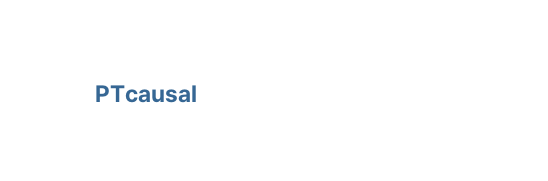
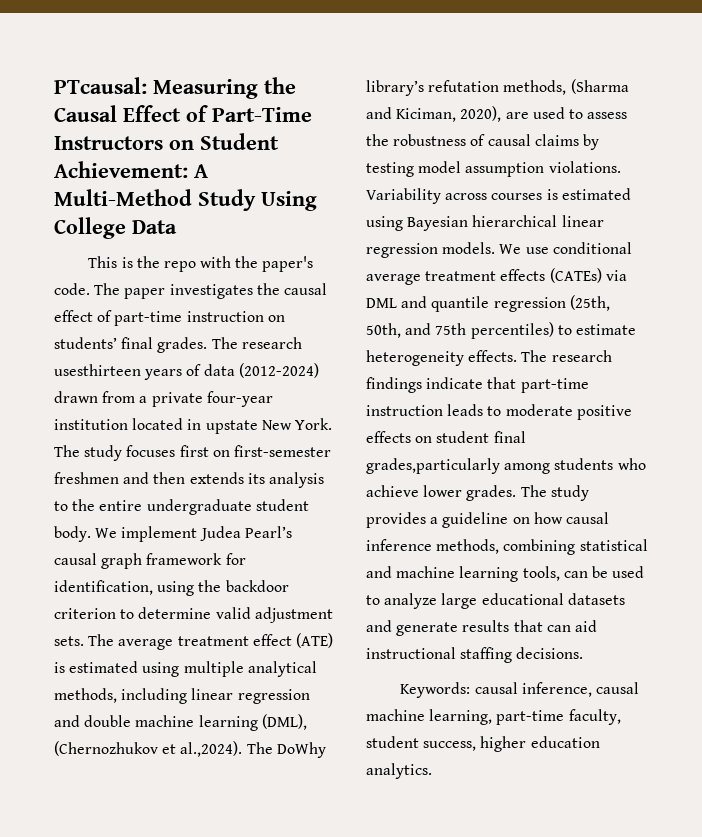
- PTcausal
+ PTcausal: Measuring the Causal Effect of Part-Time Instructors on Student Achievement: A Multi-Method Study Using College Data
+ This is the repo with the paper's code. The paper investigates the causal effect of part-time instruction on students’ final grades. The research usesthirteen years of data (2012-2024) drawn from a private four-year institution located in upstate New York. The study focuses first on first-semester freshmen and then extends its analysis to the entire undergraduate student body. We implement Judea Pearl’s causal graph framework for identification, using the backdoor criterion to determine valid adjustment sets. The average treatment effect (ATE) is estimated using multiple analytical methods, including linear regression and double machine learning (DML), (Chernozhukov et al.,2024). The DoWhy library’s refutation methods, (Sharma and Kiciman, 2020), are used to assess the robustness of causal claims by testing model assumption violations. Variability across courses is estimated using Bayesian hierarchical linear regression models. We use conditional average treatment effects (CATEs) via DML and quantile regression (25th, 50th, and 75th percentiles) to estimate heterogeneity effects. The research findings indicate that part-time instruction leads to moderate positive effects on student final grades,particularly among students who achieve lower grades. The study provides a guideline on how causal inference methods, combining statistical and machine learning tools, can be used to analyze large educational datasets and generate results that can aid instructional staffing decisions.
+ Keywords: causal inference, causal machine learning, part-time faculty, student success, higher education analytics.

